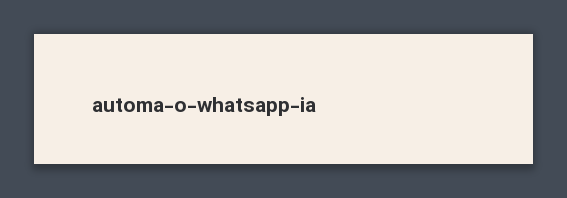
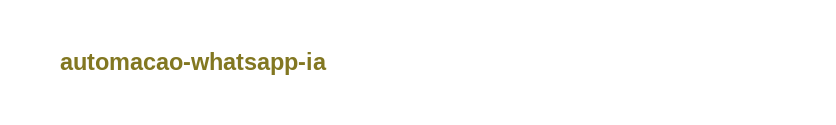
- automa-o-whatsapp-ia
+ automacao-whatsapp-ia

